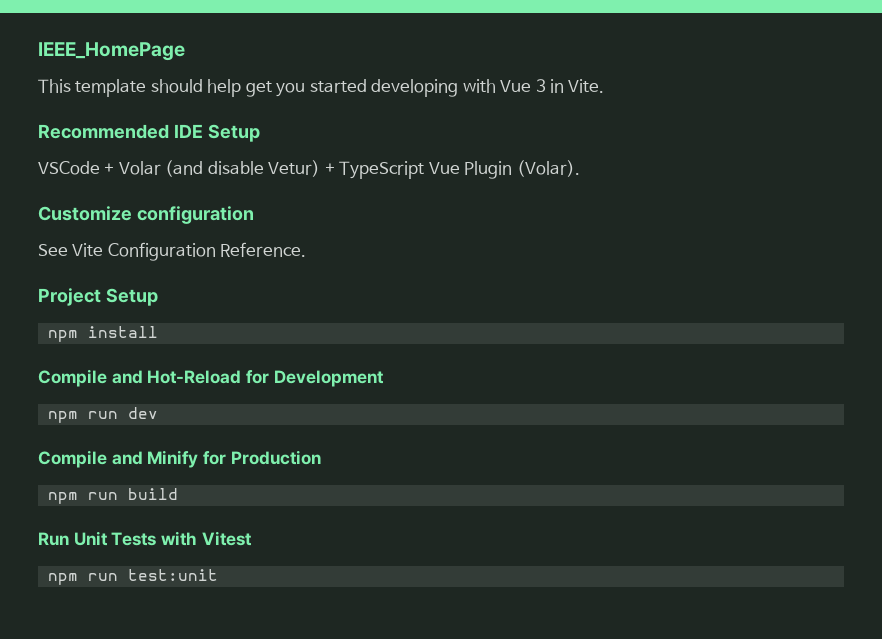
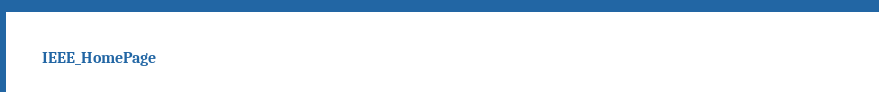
- This template should help get you started developing with Vue 3 in Vite.
- Recommended IDE Setup
- VSCode + Volar (and disable Vetur) + TypeScript Vue Plugin (Volar).
- Customize configuration
- See Vite Configuration Reference.
- Project Setup
- npm install
- Compile and Hot-Reload for Development
- npm run dev
- Compile and Minify for Production
- npm run build
- Run Unit Tests with Vitest
- npm run test:unit

